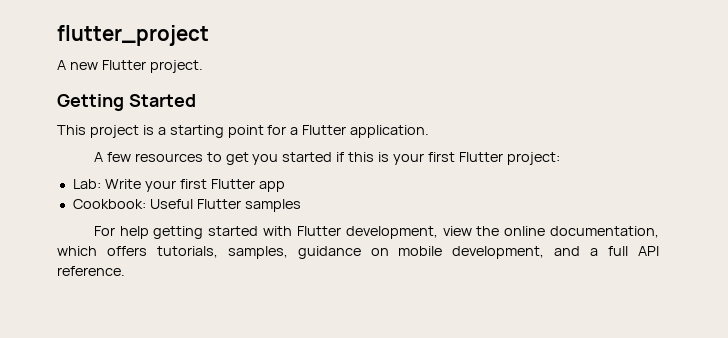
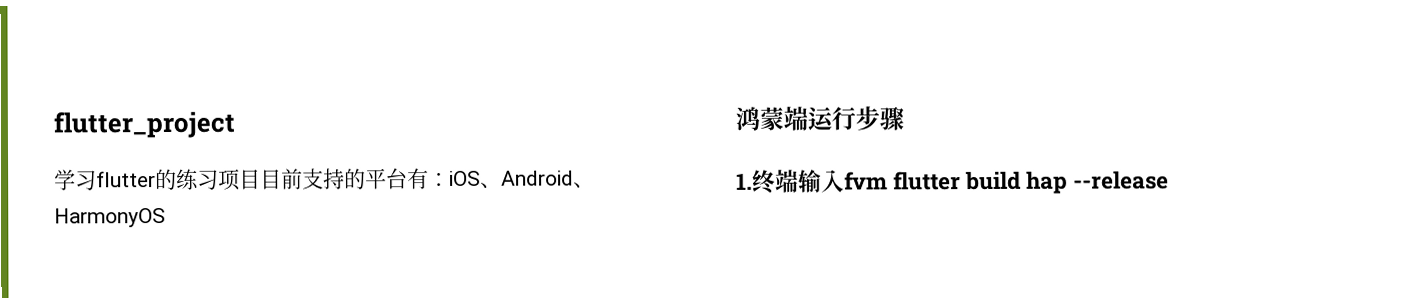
- A new Flutter project.
- Getting Started
- This project is a starting point for a Flutter application.
- A few resources to get you started if this is your first Flutter project:
- Lab: Write your first Flutter app
- Cookbook: Useful Flutter samples
- For help getting started with Flutter development, view the online documentation, which offers tutorials, samples, guidance on mobile development, and a full API reference.
+ 学习flutter的练习项目目前支持的平台有：iOS、Android、HarmonyOS
+ 鸿蒙端运行步骤
+ 1.终端输入fvm flutter build hap --release

